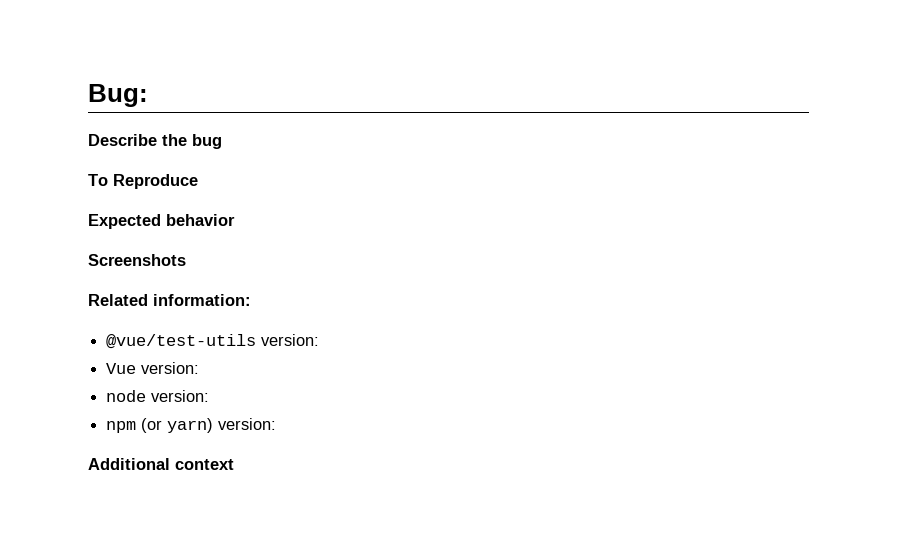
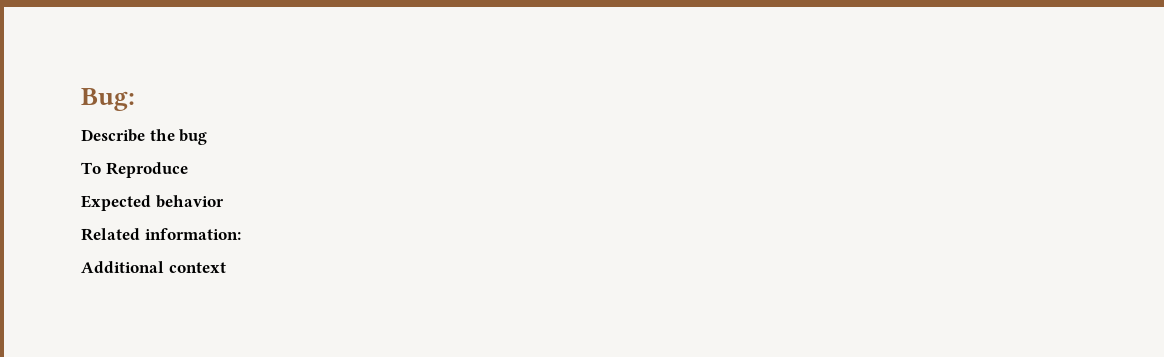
- Screenshots
- @vue/test-utils version:
- Vue version:
- node version:
- npm (or yarn) version:

